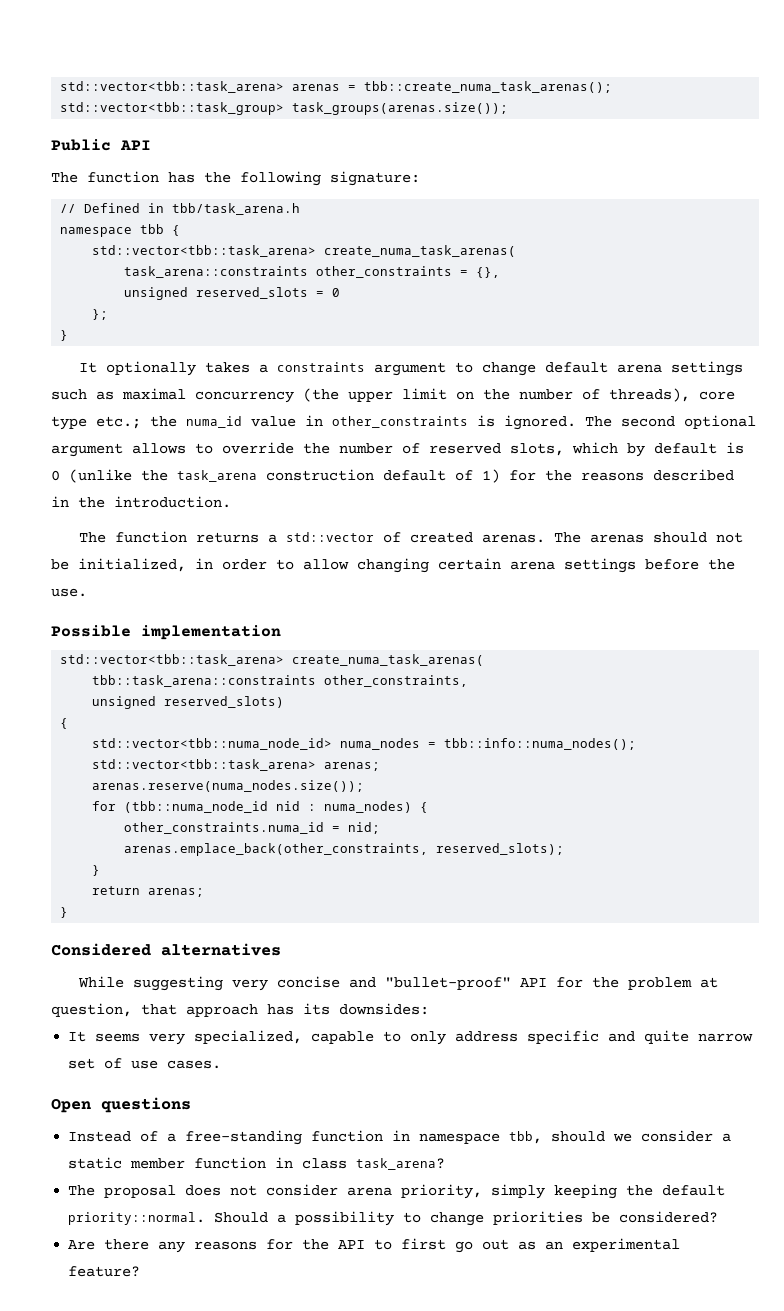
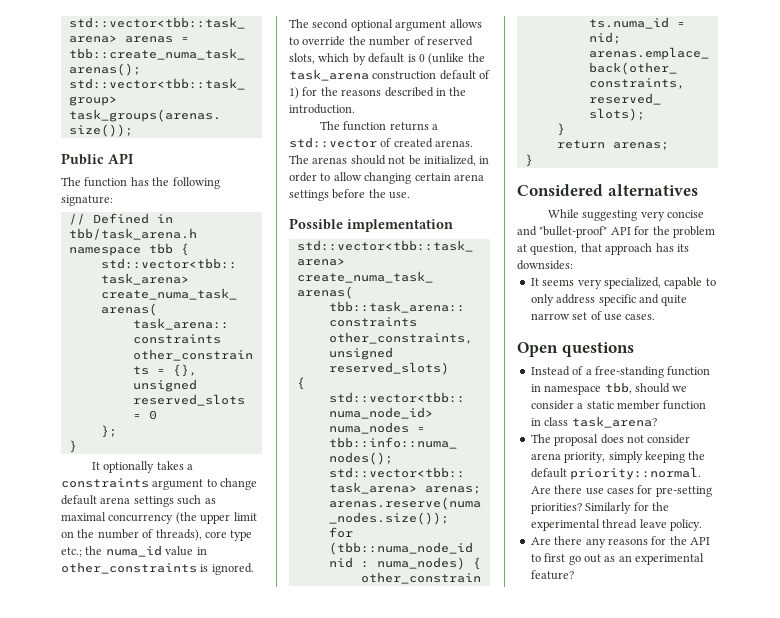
- Should a possibility to change priorities be considered?
+ Are there use cases for pre-setting priorities? Similarly for the experimental thread leave policy.

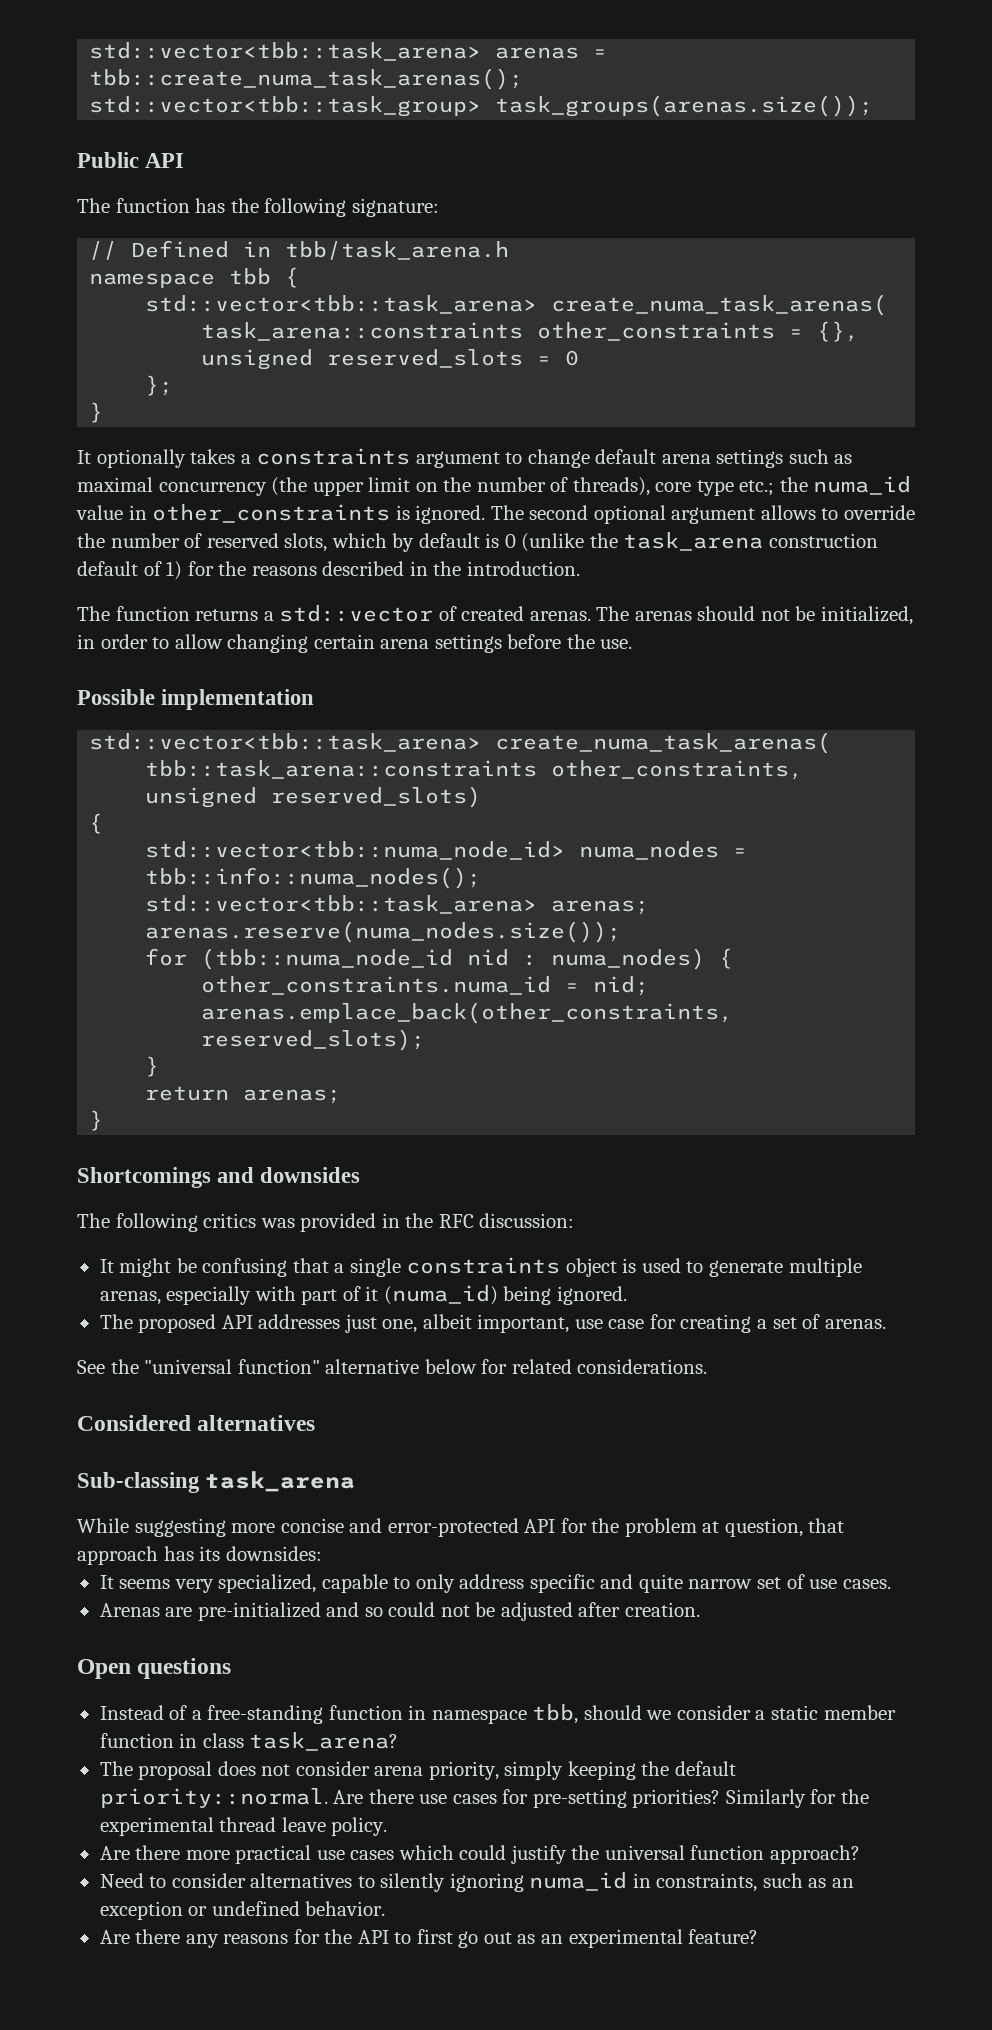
+ Shortcomings and downsides
+ The following critics was provided in the RFC discussion:
+ It might be confusing that a single constraints object is used to generate multiple arenas, especially with part of it (numa_id) being ignored.
+ The proposed API addresses just one, albeit important, use case for creating a set of arenas.
+ See the "universal function" alternative below for related considerations.
+ Sub-classing task_arena
- While suggesting very concise and "bullet-proof" API for the problem at question, that approach has its downsides:
+ While suggesting more concise and error-protected API for the problem at question, that approach has its downsides:
+ Arenas are pre-initialized and so could not be adjusted after creation.
+ Are there more practical use cases which could justify the universal function approach?
+ Need to consider alternatives to silently ignoring numa_id in constraints, such as an exception or undefined behavior.

